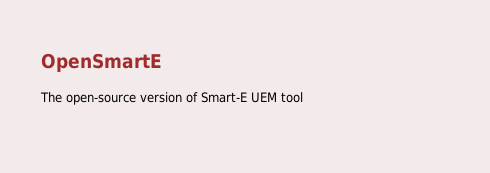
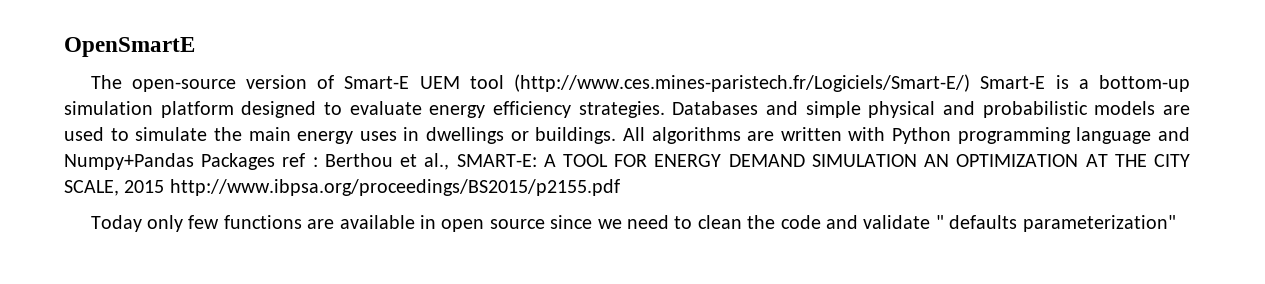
- The open-source version of Smart-E UEM tool
+ The open-source version of Smart-E UEM tool (http://www.ces.mines-paristech.fr/Logiciels/Smart-E/) Smart-E is a bottom-up simulation platform designed to evaluate energy efficiency strategies. Databases and simple physical and probabilistic models are used to simulate the main energy uses in dwellings or buildings. All algorithms are written with Python programming language and Numpy+Pandas Packages ref : Berthou et al., SMART-E: A TOOL FOR ENERGY DEMAND SIMULATION AN OPTIMIZATION AT THE CITY SCALE, 2015 http://www.ibpsa.org/proceedings/BS2015/p2155.pdf
+ Today only few functions are available in open source since we need to clean the code and validate " defaults parameterization"

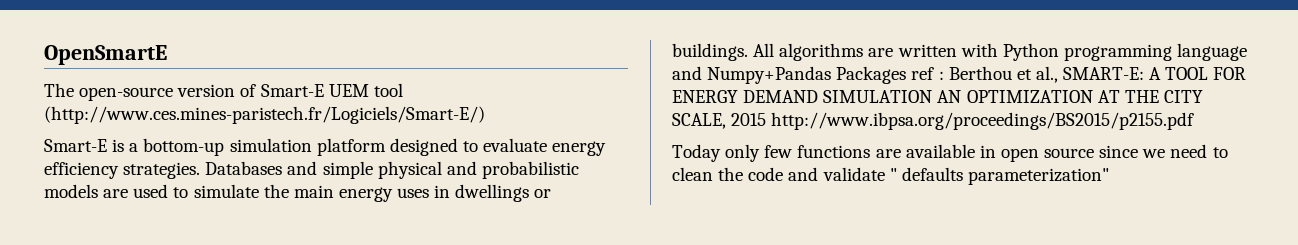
- The open-source version of Smart-E UEM tool (http://www.ces.mines-paristech.fr/Logiciels/Smart-E/) Smart-E is a bottom-up simulation platform designed to evaluate energy efficiency strategies.
+ The open-source version of Smart-E UEM tool (http://www.ces.mines-paristech.fr/Logiciels/Smart-E/)
+ Smart-E is a bottom-up simulation platform designed to evaluate energy efficiency strategies.

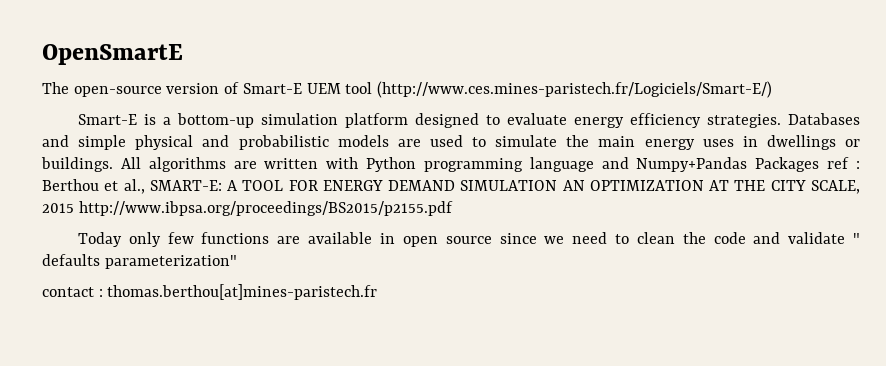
+ contact : thomas.berthou[at]mines-paristech.fr

